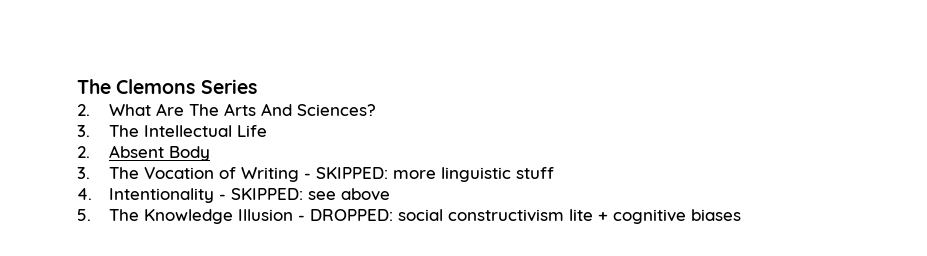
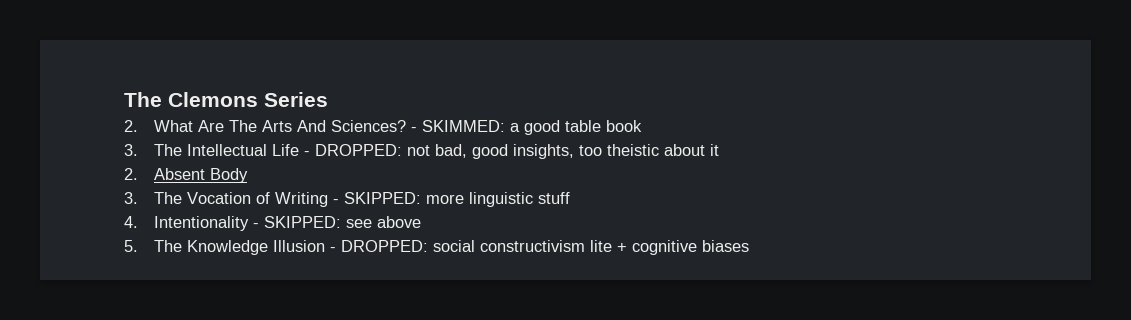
- 2. What Are The Arts And Sciences?
- 3. The Intellectual Life
+ 2. What Are The Arts And Sciences? - SKIMMED: a good table book
+ 3. The Intellectual Life - DROPPED: not bad, good insights, too theistic about it

